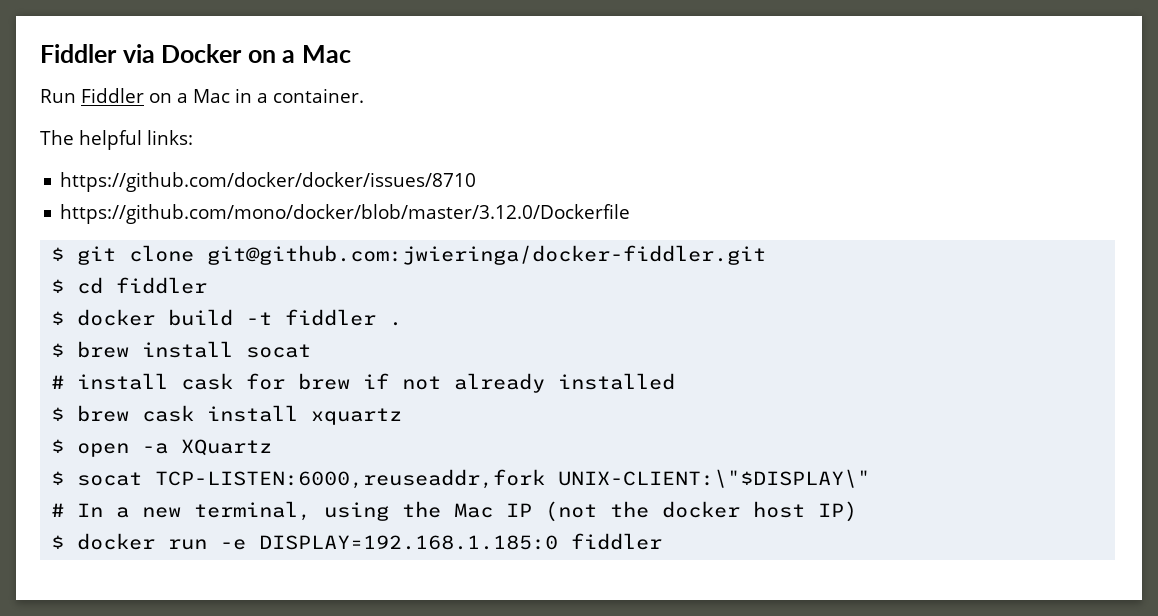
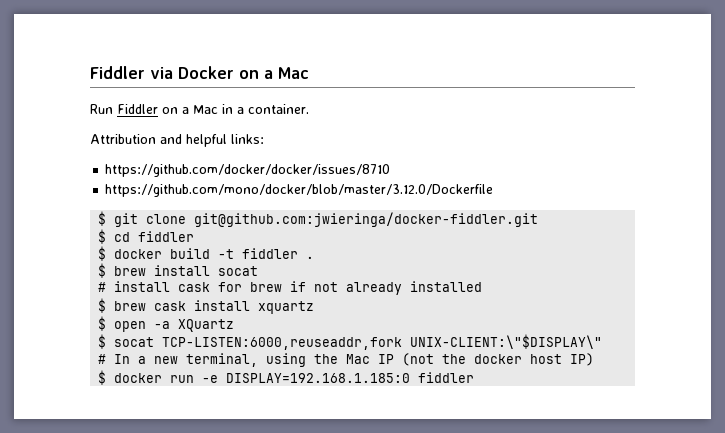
- The helpful links:
+ Attribution and helpful links:

